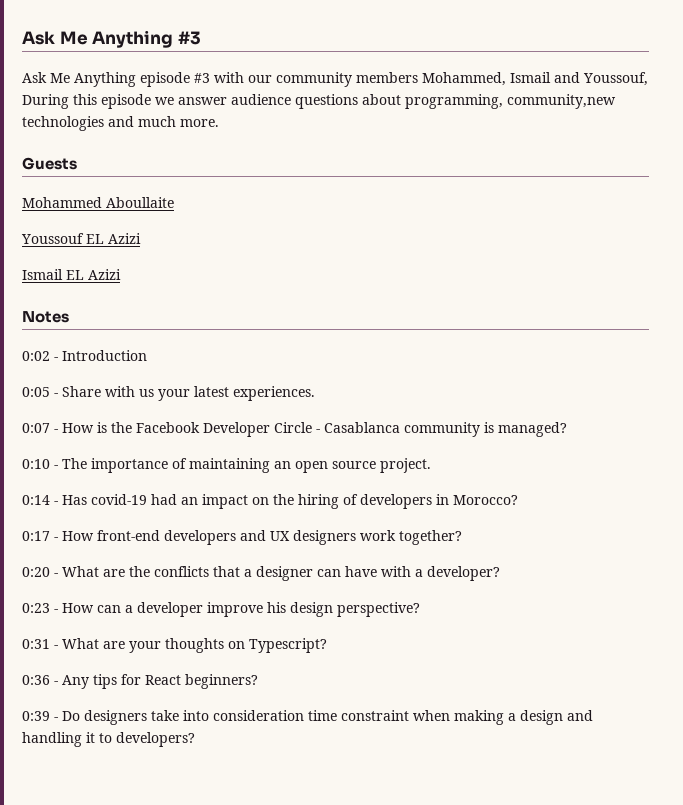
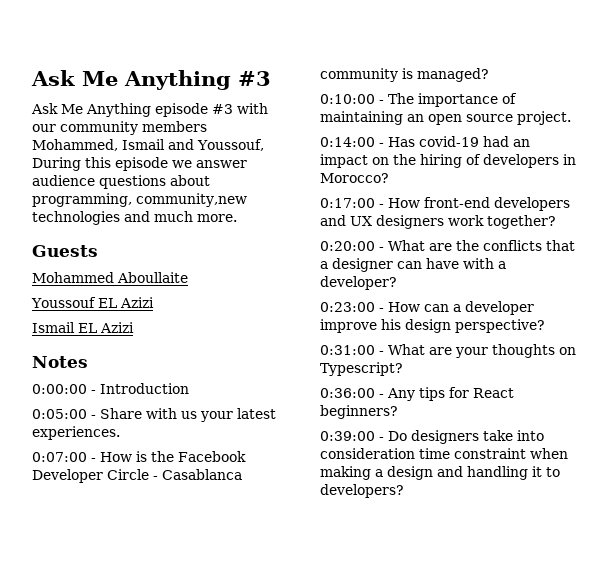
- 0:02 - Introduction
+ 0:00:00 - Introduction
- 0:05 - Share with us your latest experiences.
+ 0:05:00 - Share with us your latest experiences.
- 0:07 - How is the Facebook Developer Circle - Casablanca community is managed?
+ 0:07:00 - How is the Facebook Developer Circle - Casablanca community is managed?
- 0:10 - The importance of maintaining an open source project.
+ 0:10:00 - The importance of maintaining an open source project.
- 0:14 - Has covid-19 had an impact on the hiring of developers in Morocco?
+ 0:14:00 - Has covid-19 had an impact on the hiring of developers in Morocco?
- 0:17 - How front-end developers and UX designers work together?
+ 0:17:00 - How front-end developers and UX designers work together?
- 0:20 - What are the conflicts that a designer can have with a developer?
+ 0:20:00 - What are the conflicts that a designer can have with a developer?
- 0:23 - How can a developer improve his design perspective?
+ 0:23:00 - How can a developer improve his design perspective?
- 0:31 - What are your thoughts on Typescript?
+ 0:31:00 - What are your thoughts on Typescript?
- 0:36 - Any tips for React beginners?
+ 0:36:00 - Any tips for React beginners?
- 0:39 - Do designers take into consideration time constraint when making a design and handling it to developers?
+ 0:39:00 - Do designers take into consideration time constraint when making a design and handling it to developers?

